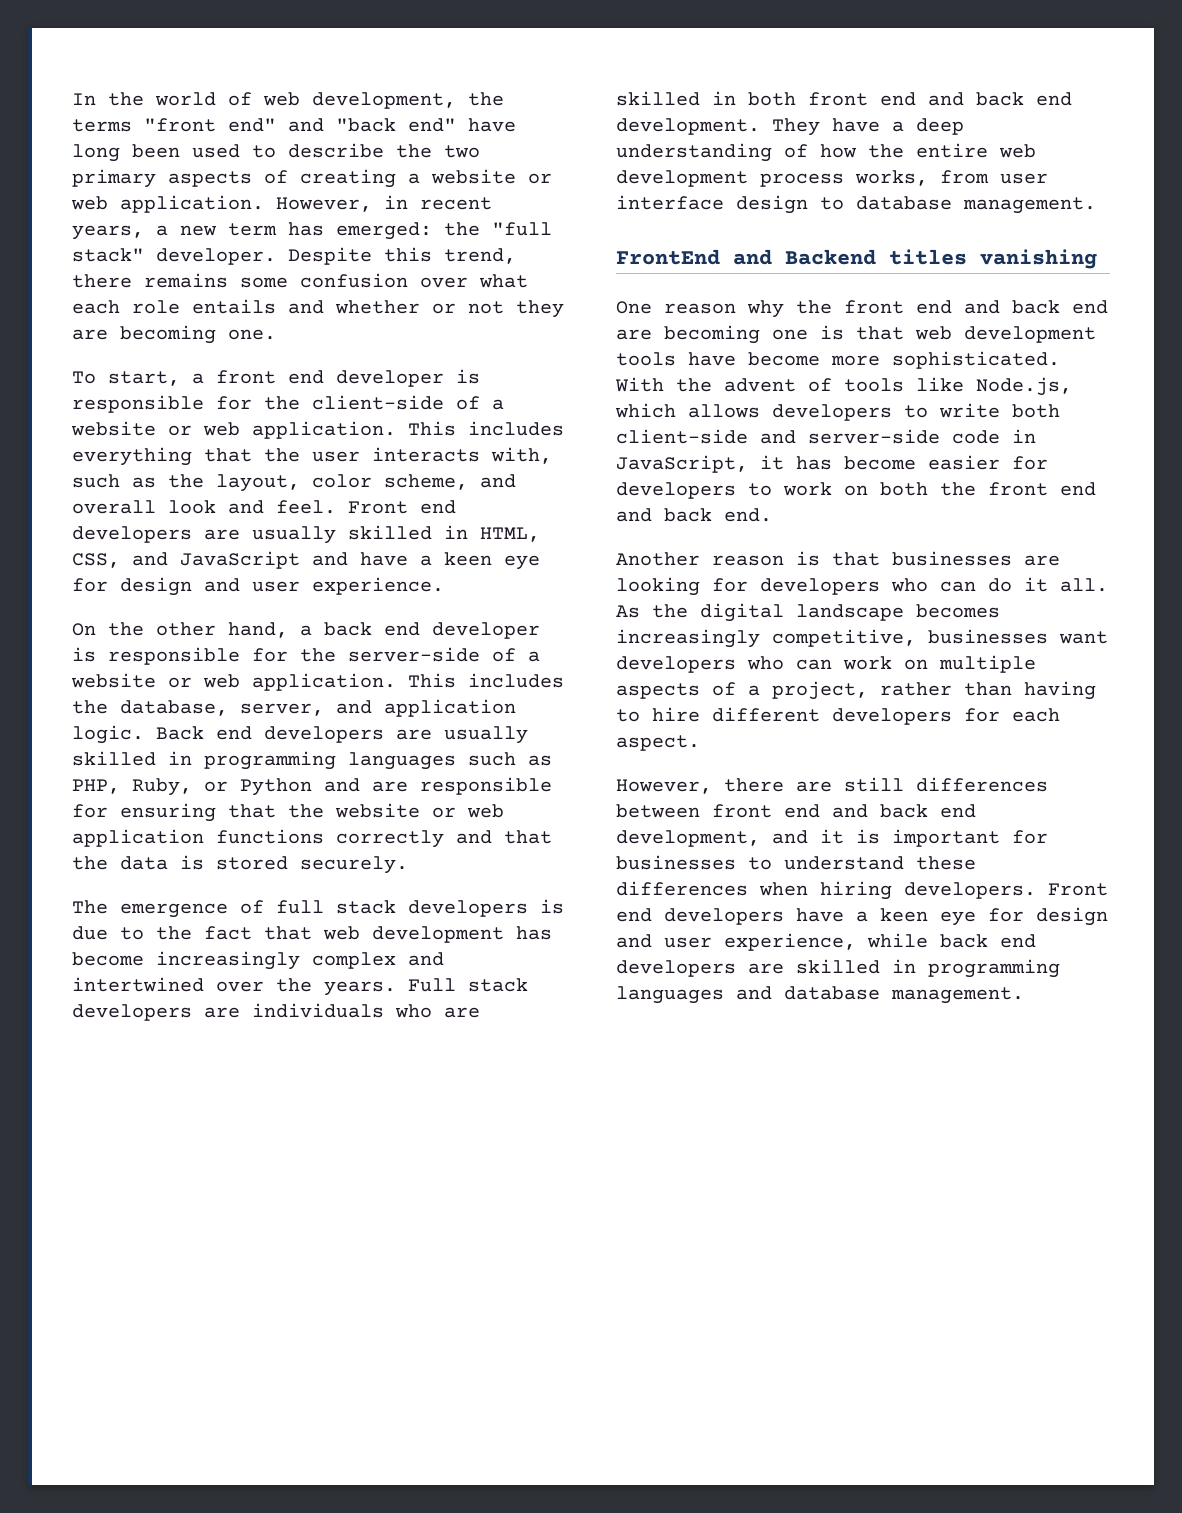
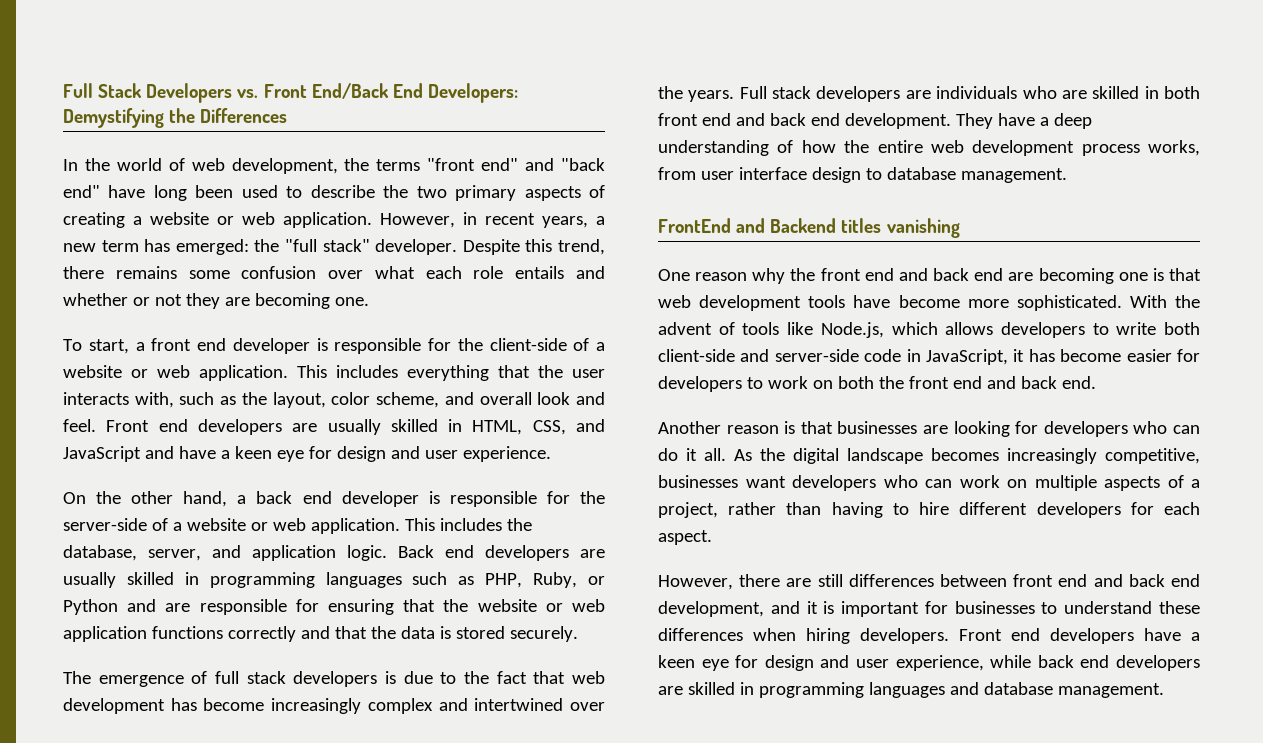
+ Full Stack Developers vs. Front End/Back End Developers: Demystifying the Differences

